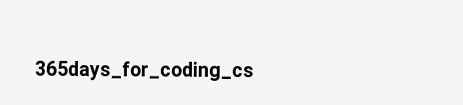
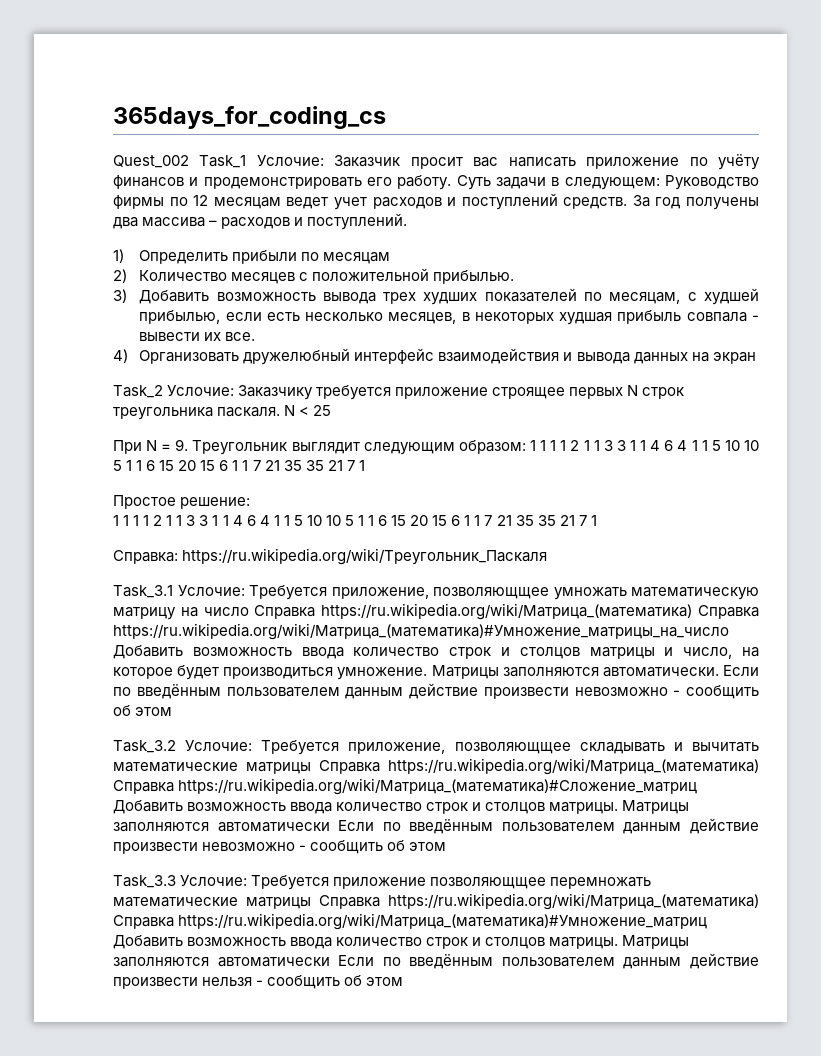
+ Quest_002 Task_1 Услочие: Заказчик просит вас написать приложение по учёту финансов и продемонстрировать его работу. Суть задачи в следующем: Руководство фирмы по 12 месяцам ведет учет расходов и поступлений средств. За год получены два массива – расходов и поступлений.
+ 1) Определить прибыли по месяцам
+ 2) Количество месяцев с положительной прибылью.
+ 3) Добавить возможность вывода трех худших показателей по месяцам, с худшей прибылью, если есть несколько месяцев, в некоторых худшая прибыль совпала - вывести их все.
+ 4) Организовать дружелюбный интерфейс взаимодействия и вывода данных на экран
+ Task_2 Услочие: Заказчику требуется приложение строящее первых N строк треугольника паскаля. N < 25
+ При N = 9. Треугольник выглядит следующим образом: 1 1 1 1 2 1 1 3 3 1 1 4 6 4 1 1 5 10 10 5 1 1 6 15 20 15 6 1 1 7 21 35 35 21 7 1
+ Простое решение:
+ 1 1 1 1 2 1 1 3 3 1 1 4 6 4 1 1 5 10 10 5 1 1 6 15 20 15 6 1 1 7 21 35 35 21 7 1
+ Справка: https://ru.wikipedia.org/wiki/Треугольник_Паскаля
+ Task_3.1 Услочие: Требуется приложение, позволяющщее умножать математическую матрицу на число Справка https://ru.wikipedia.org/wiki/Матрица_(математика) Справка https://ru.wikipedia.org/wiki/Матрица_(математика)#Умножение_матрицы_на_число Добавить возможность ввода количество строк и столцов матрицы и число, на которое будет производиться умножение. Матрицы заполняются автоматически. Если по введённым пользователем данным действие произвести невозможно - сообщить об этом
+ Task_3.2 Услочие: Требуется приложение, позволяющщее складывать и вычитать математические матрицы Справка https://ru.wikipedia.org/wiki/Матрица_(математика) Справка https://ru.wikipedia.org/wiki/Матрица_(математика)#Сложение_матриц Добавить возможность ввода количество строк и столцов матрицы. Матрицы заполняются автоматически Если по введённым пользователем данным действие произвести невозможно - сообщить об этом
+ Task_3.3 Услочие: Требуется приложение позволяющщее перемножать математические матрицы Справка https://ru.wikipedia.org/wiki/Матрица_(математика) Справка https://ru.wikipedia.org/wiki/Матрица_(математика)#Умножение_матриц Добавить возможность ввода количество строк и столцов матрицы. Матрицы заполняются автоматически Если по введённым пользователем данным действие произвести нельзя - сообщить об этом

